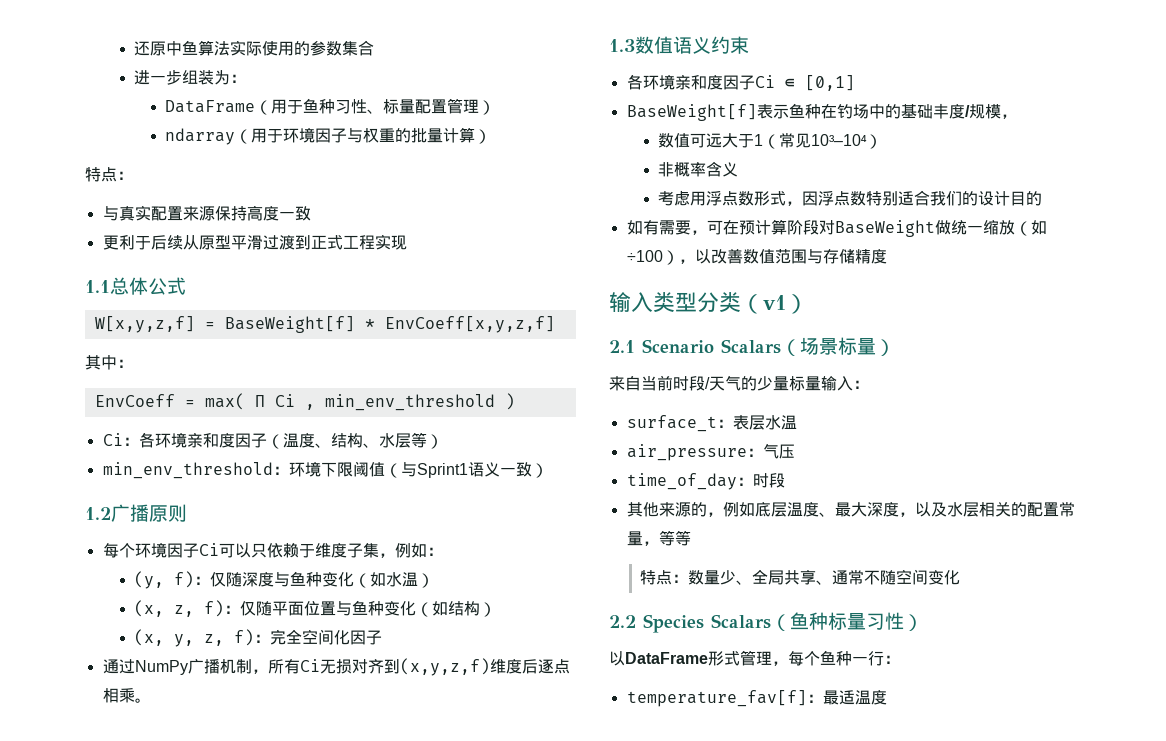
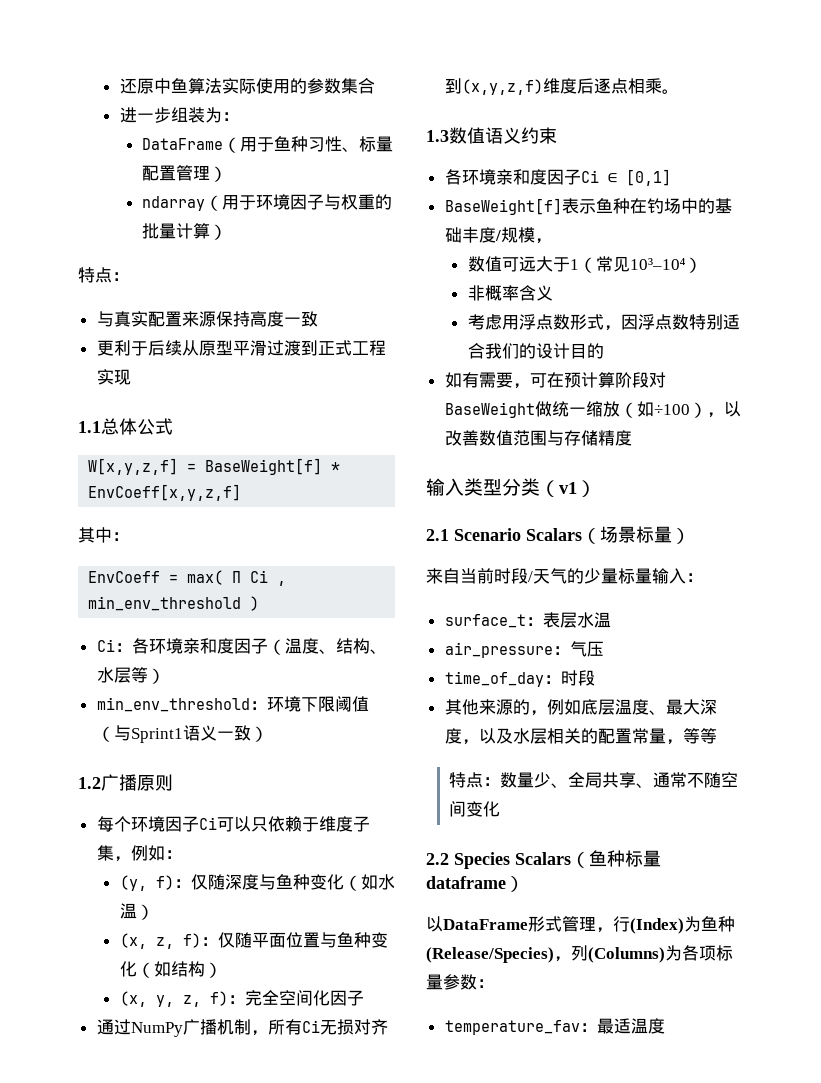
- 2.2 Species Scalars（鱼种标量习性）
+ 2.2 Species Scalars（鱼种标量dataframe）
- 以DataFrame形式管理，每个鱼种一行：
- temperature_fav[f]：最适温度
+ 以DataFrame形式管理，行(Index)为鱼种(Release/Species)，列(Columns)为各项标量参数：
+ temperature_fav：最适温度

